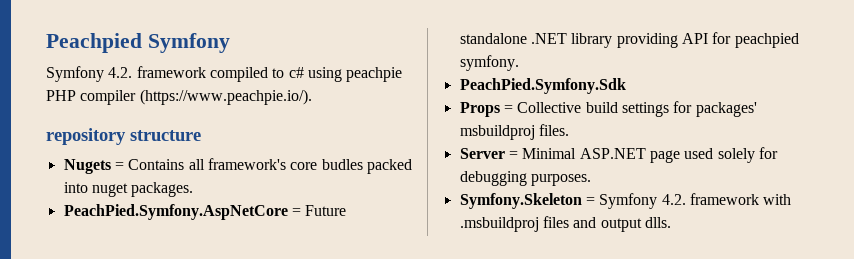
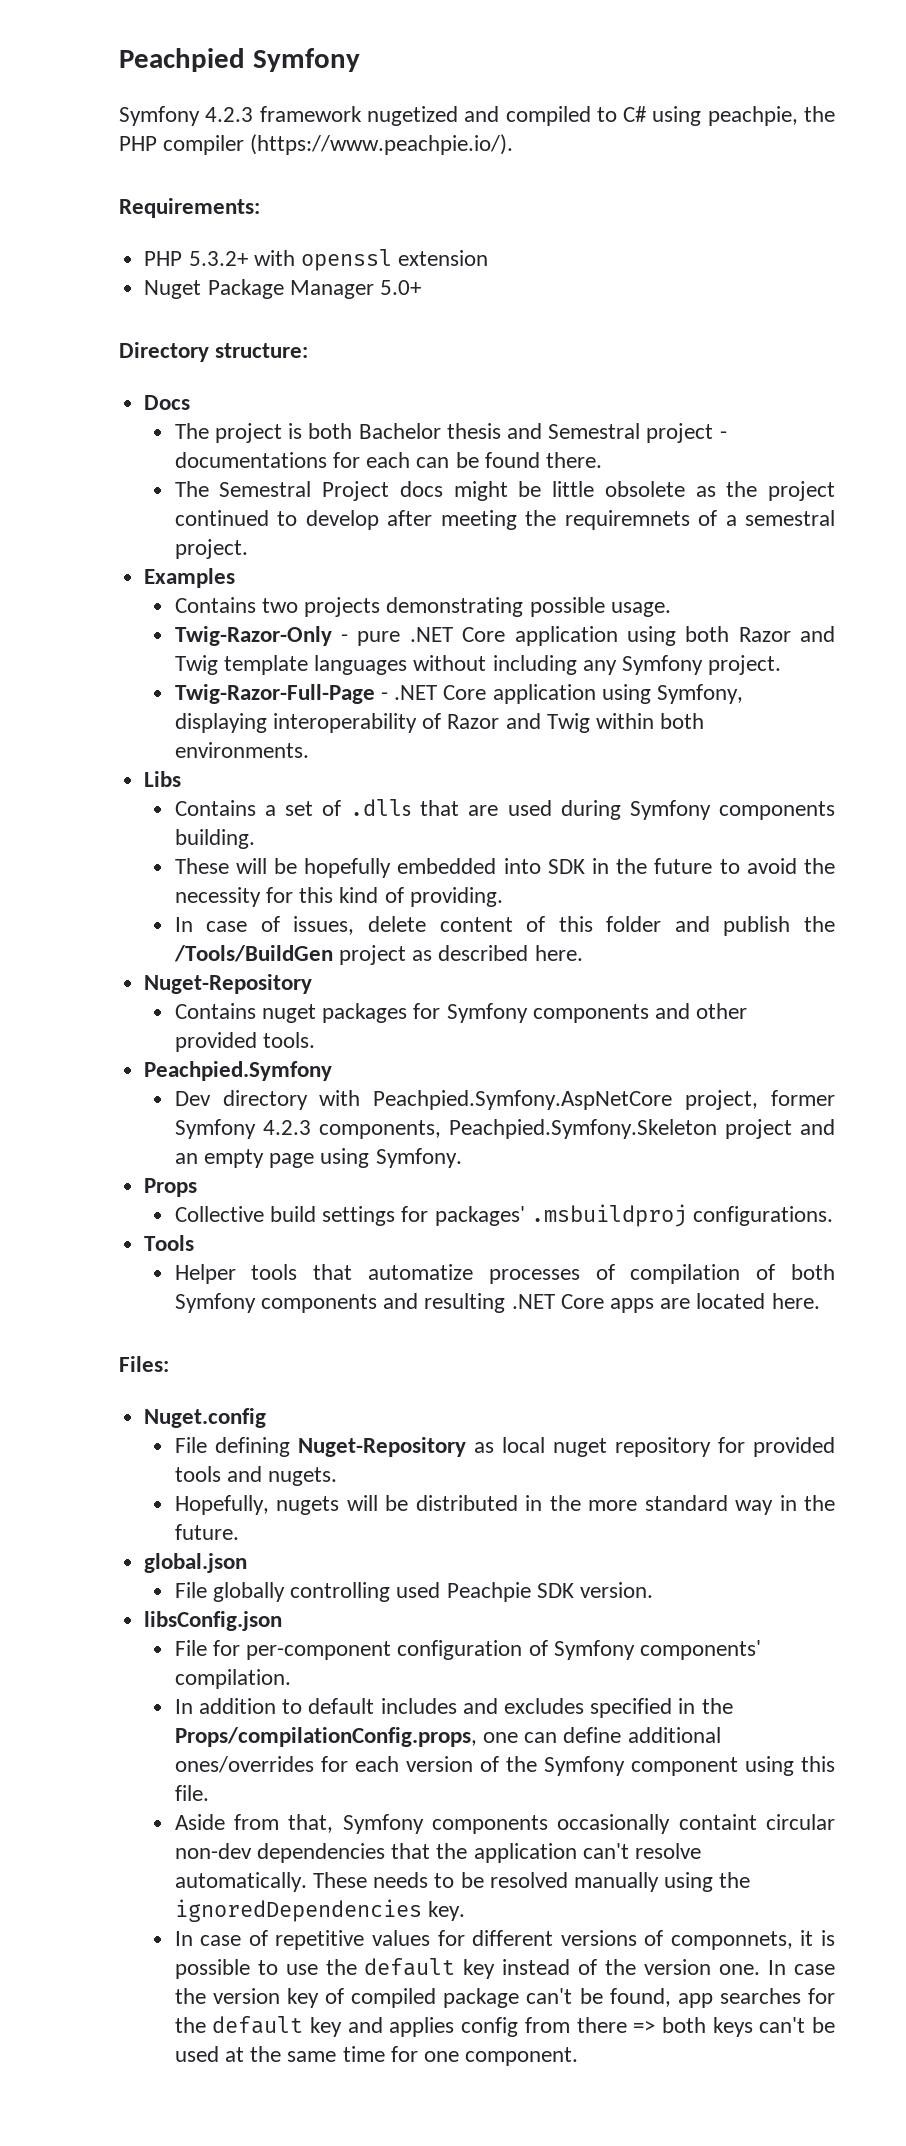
- Symfony 4.2. framework compiled to c# using peachpie PHP compiler (https://www.peachpie.io/).
- repository structure
- Nugets = Contains all framework's core budles packed into nuget packages.
- PeachPied.Symfony.AspNetCore = Future standalone .NET library providing API for peachpied symfony.
- PeachPied.Symfony.Sdk
+ Symfony 4.2.3 framework nugetized and compiled to C# using peachpie, the PHP compiler (https://www.peachpie.io/).
+ Requirements:
+ PHP 5.3.2+ with openssl extension
+ Nuget Package Manager 5.0+
+ Directory structure:
+ Docs
+ The project is both Bachelor thesis and Semestral project - documentations for each can be found there.
+ The Semestral Project docs might be little obsolete as the project continued to develop after meeting the requiremnets of a semestral project.
+ Examples
+ Contains two projects demonstrating possible usage.
+ Twig-Razor-Only - pure .NET Core application using both Razor and Twig template languages without including any Symfony project.
+ Twig-Razor-Full-Page - .NET Core application using Symfony, displaying interoperability of Razor and Twig within both environments.
+ Libs
+ Contains a set of .dlls that are used during Symfony components building.
+ These will be hopefully embedded into SDK in the future to avoid the necessity for this kind of providing.
+ In case of issues, delete content of this folder and publish the /Tools/BuildGen project as described here.
+ Nuget-Repository
+ Contains nuget packages for Symfony components and other provided tools.
+ Peachpied.Symfony
+ Dev directory with Peachpied.Symfony.AspNetCore project, former Symfony 4.2.3 components, Peachpied.Symfony.Skeleton project and an empty page using Symfony.
- Props = Collective build settings for packages' msbuildproj files.
- Server = Minimal ASP.NET page used solely for debugging purposes.
- Symfony.Skeleton = Symfony 4.2. framework with .msbuildproj files and output dlls.
+ Props
+ Collective build settings for packages' .msbuildproj configurations.
+ Tools
+ Helper tools that automatize processes of compilation of both Symfony components and resulting .NET Core apps are located here.
+ Files:
+ Nuget.config
+ File defining Nuget-Repository as local nuget repository for provided tools and nugets.
+ Hopefully, nugets will be distributed in the more standard way in the future.
+ global.json
+ File globally controlling used Peachpie SDK version.
+ libsConfig.json
+ File for per-component configuration of Symfony components' compilation.
+ In addition to default includes and excludes specified in the Props/compilationConfig.props, one can define additional ones/overrides for each version of the Symfony component using this file.
+ Aside from that, Symfony components occasionally containt circular non-dev dependencies that the application can't resolve automatically. These needs to be resolved manually using the ignoredDependencies key.
+ In case of repetitive values for different versions of componnets, it is possible to use the default key instead of the version one. In case the version key of compiled package can't be found, app searches for the default key and applies config from there => both keys can't be used at the same time for one component.

